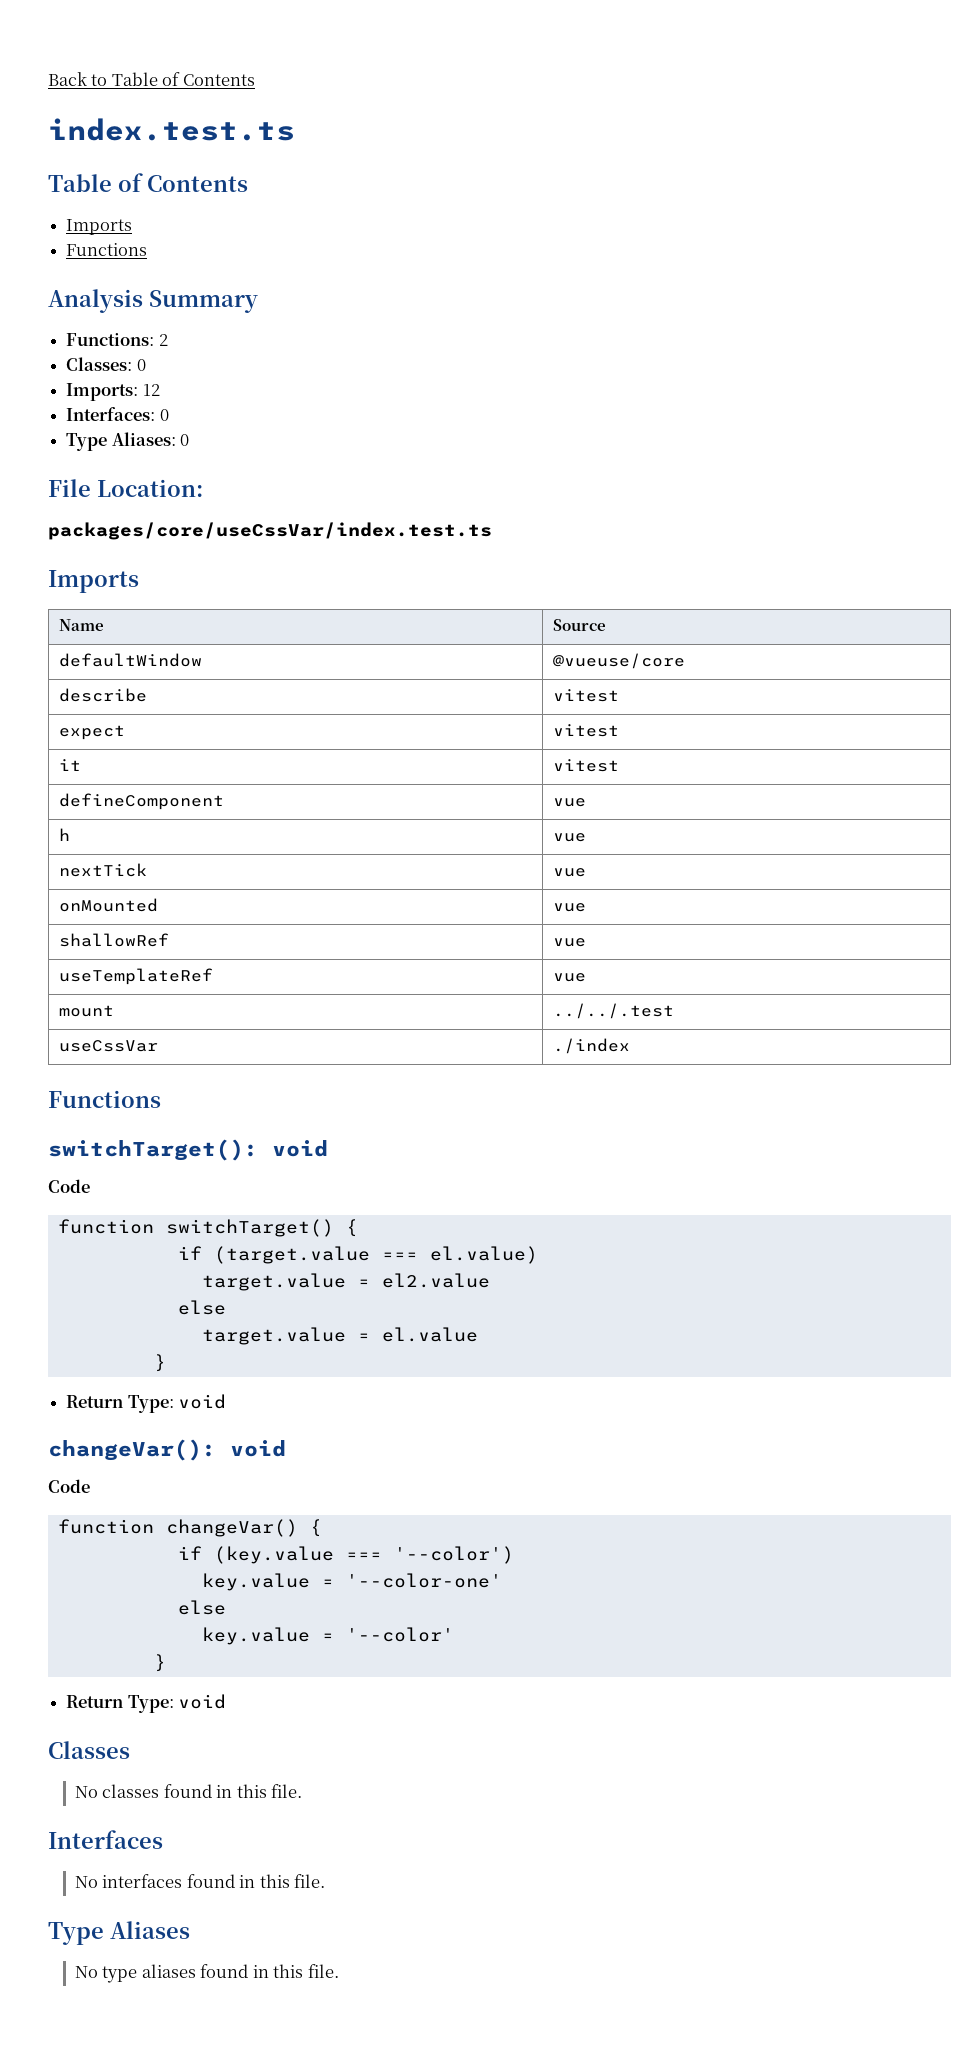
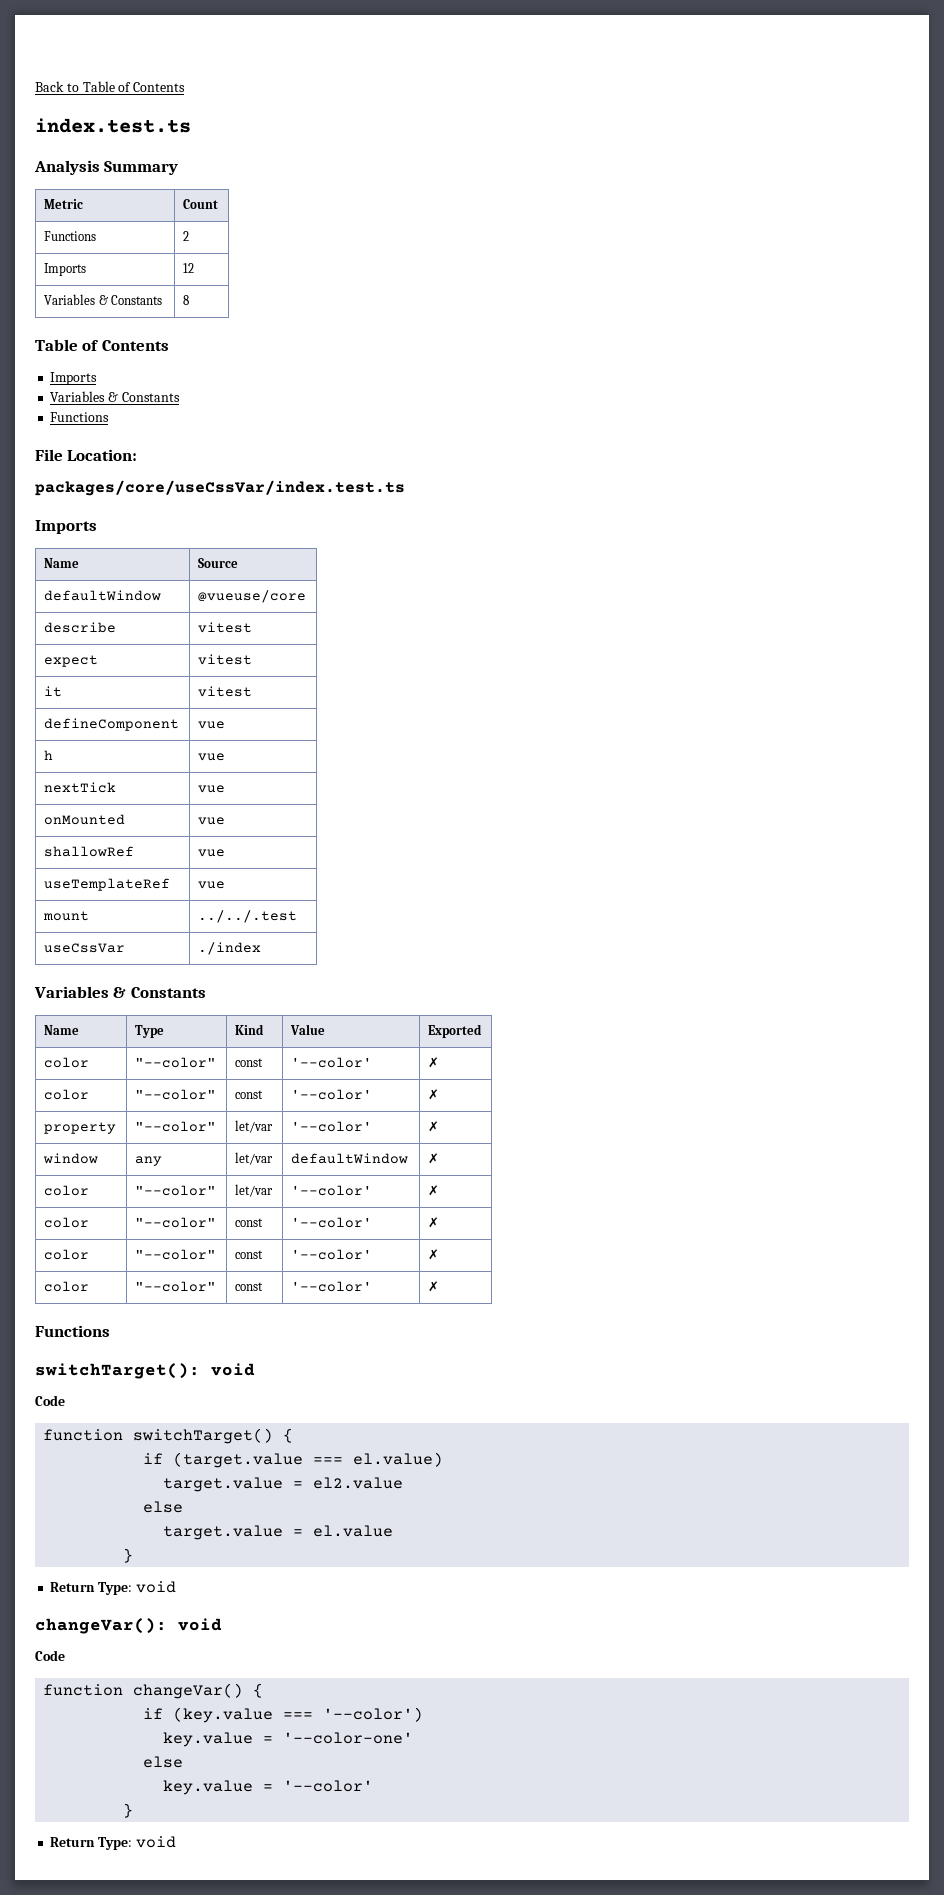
  index.test.ts
+ Analysis Summary
+ Metric | Count
+ Functions | 2
+ Imports | 12
+ Variables & Constants | 8
  Table of Contents
  Imports
+ Variables & Constants
  Functions
- Analysis Summary
- Functions: 2
- Classes: 0
- Imports: 12
- Interfaces: 0
- Type Aliases: 0
  useCssVar | ./index
+ Variables & Constants
+ Name | Type | Kind | Value | Exported
+ color | "--color" | const | '--color' | ✗
+ color | "--color" | const | '--color' | ✗
+ property | "--color" | let/var | '--color' | ✗
+ window | any | let/var | defaultWindow | ✗
+ color | "--color" | let/var | '--color' | ✗
+ color | "--color" | const | '--color' | ✗
+ color | "--color" | const | '--color' | ✗
+ color | "--color" | const | '--color' | ✗
- Classes
- No classes found in this file.
- Interfaces
- No interfaces found in this file.
- Type Aliases
- No type aliases found in this file.

